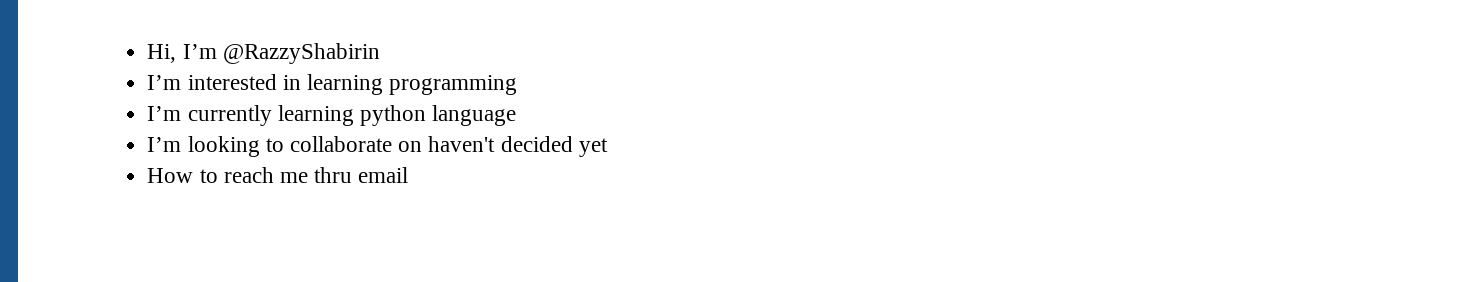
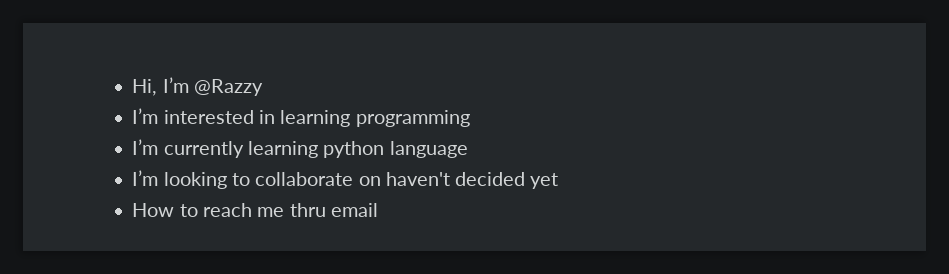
- Hi, I’m @RazzyShabirin
+ Hi, I’m @Razzy

